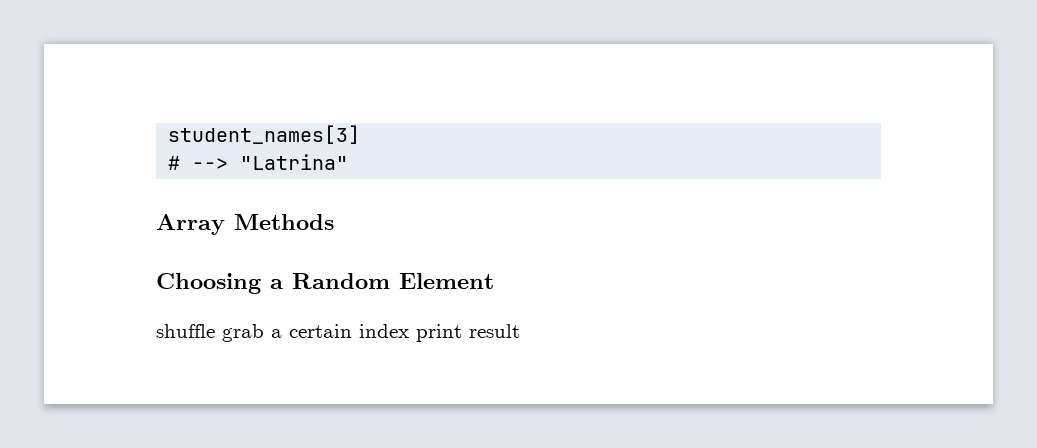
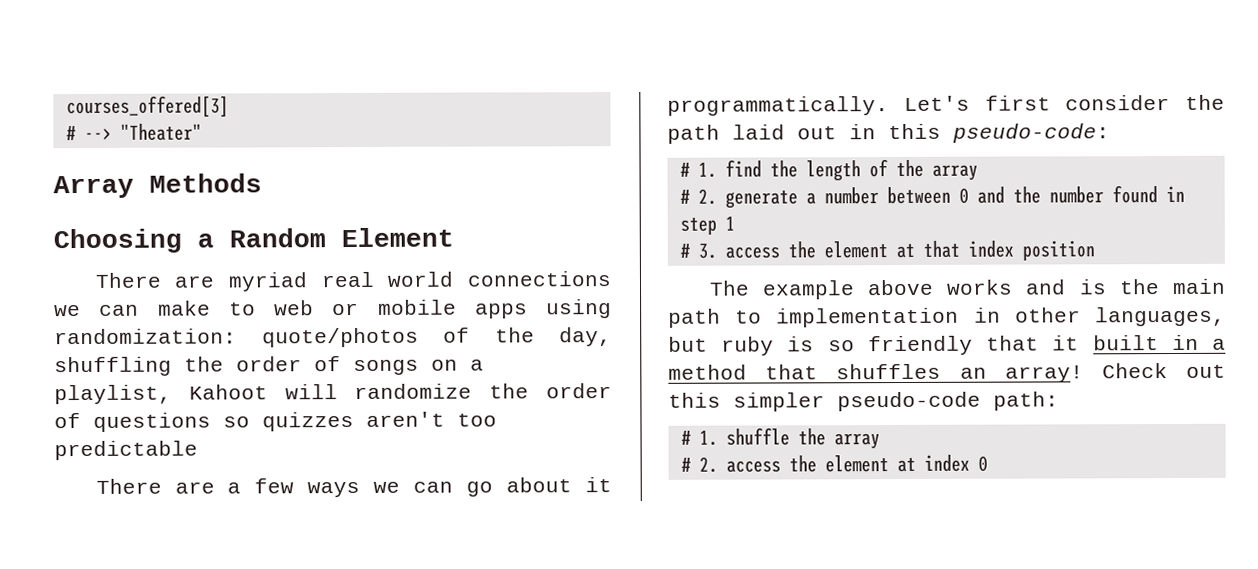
- student_names[3]
+ courses_offered[3]
- # --> "Latrina"
+ # --> "Theater"
- shuffle grab a certain index print result
+ There are myriad real world connections we can make to web or mobile apps using randomization: quote/photos of the day, shuffling the order of songs on a playlist, Kahoot will randomize the order of questions so quizzes aren't too predictable
+ There are a few ways we can go about it programmatically. Let's first consider the path laid out in this pseudo-code:
+ # 1. find the length of the array
+ # 2. generate a number between 0 and the number found in step 1
+ # 3. access the element at that index position
+ The example above works and is the main path to implementation in other languages, but ruby is so friendly that it built in a method that shuffles an array! Check out this simpler pseudo-code path:
+ # 1. shuffle the array
+ # 2. access the element at index 0

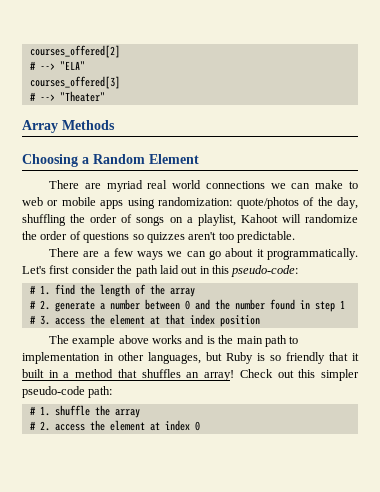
+ courses_offered[2]
+ # --> "ELA"
- There are myriad real world connections we can make to web or mobile apps using randomization: quote/photos of the day, shuffling the order of songs on a playlist, Kahoot will randomize the order of questions so quizzes aren't too predictable
+ There are myriad real world connections we can make to web or mobile apps using randomization: quote/photos of the day, shuffling the order of songs on a playlist, Kahoot will randomize the order of questions so quizzes aren't too predictable.
- The example above works and is the main path to implementation in other languages, but ruby is so friendly that it built in a method that shuffles an array!
+ The example above works and is the main path to implementation in other languages, but Ruby is so friendly that it built in a method that shuffles an array!

